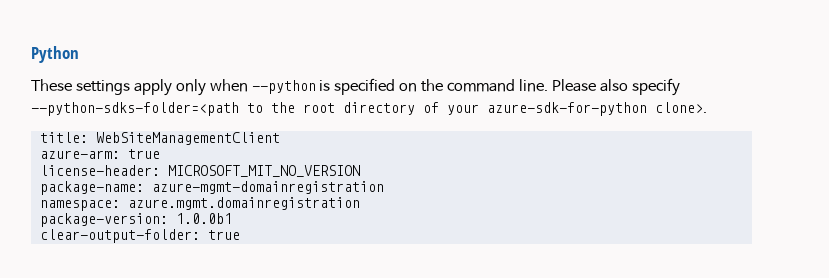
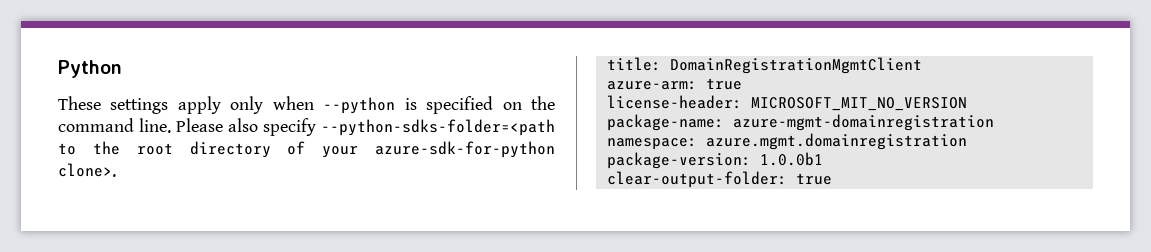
- title: WebSiteManagementClient
+ title: DomainRegistrationMgmtClient

